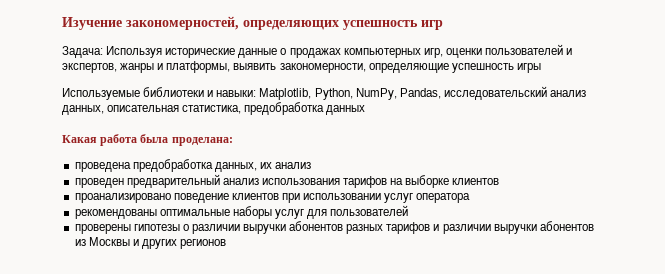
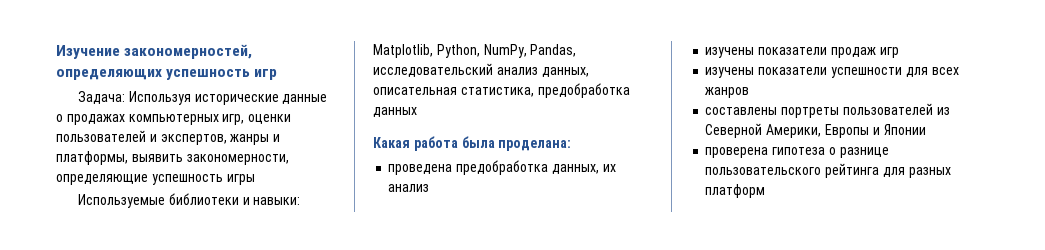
- проведен предварительный анализ использования тарифов на выборке клиентов
- проанализировано поведение клиентов при использовании услуг оператора
- рекомендованы оптимальные наборы услуг для пользователей
- проверены гипотезы о различии выручки абонентов разных тарифов и различии выручки абонентов из Москвы и других регионов
+ изучены показатели продаж игр
+ изучены показатели успешности для всех жанров
+ составлены портреты пользователей из Северной Америки, Европы и Японии
+ проверена гипотеза о разнице пользовательского рейтинга для разных платформ

